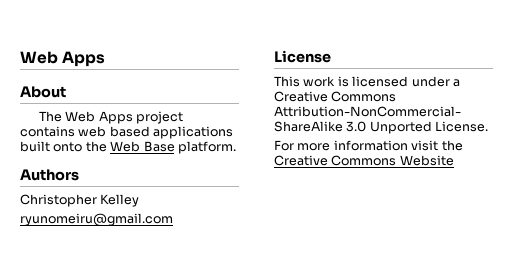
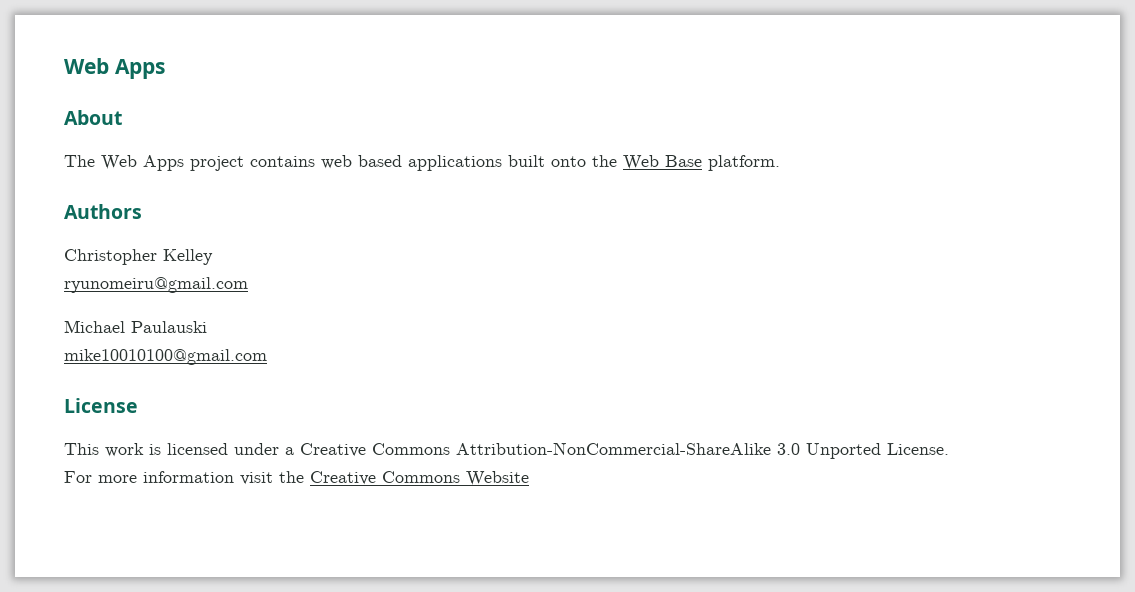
+ Michael Paulauski
+ mike10010100@gmail.com

